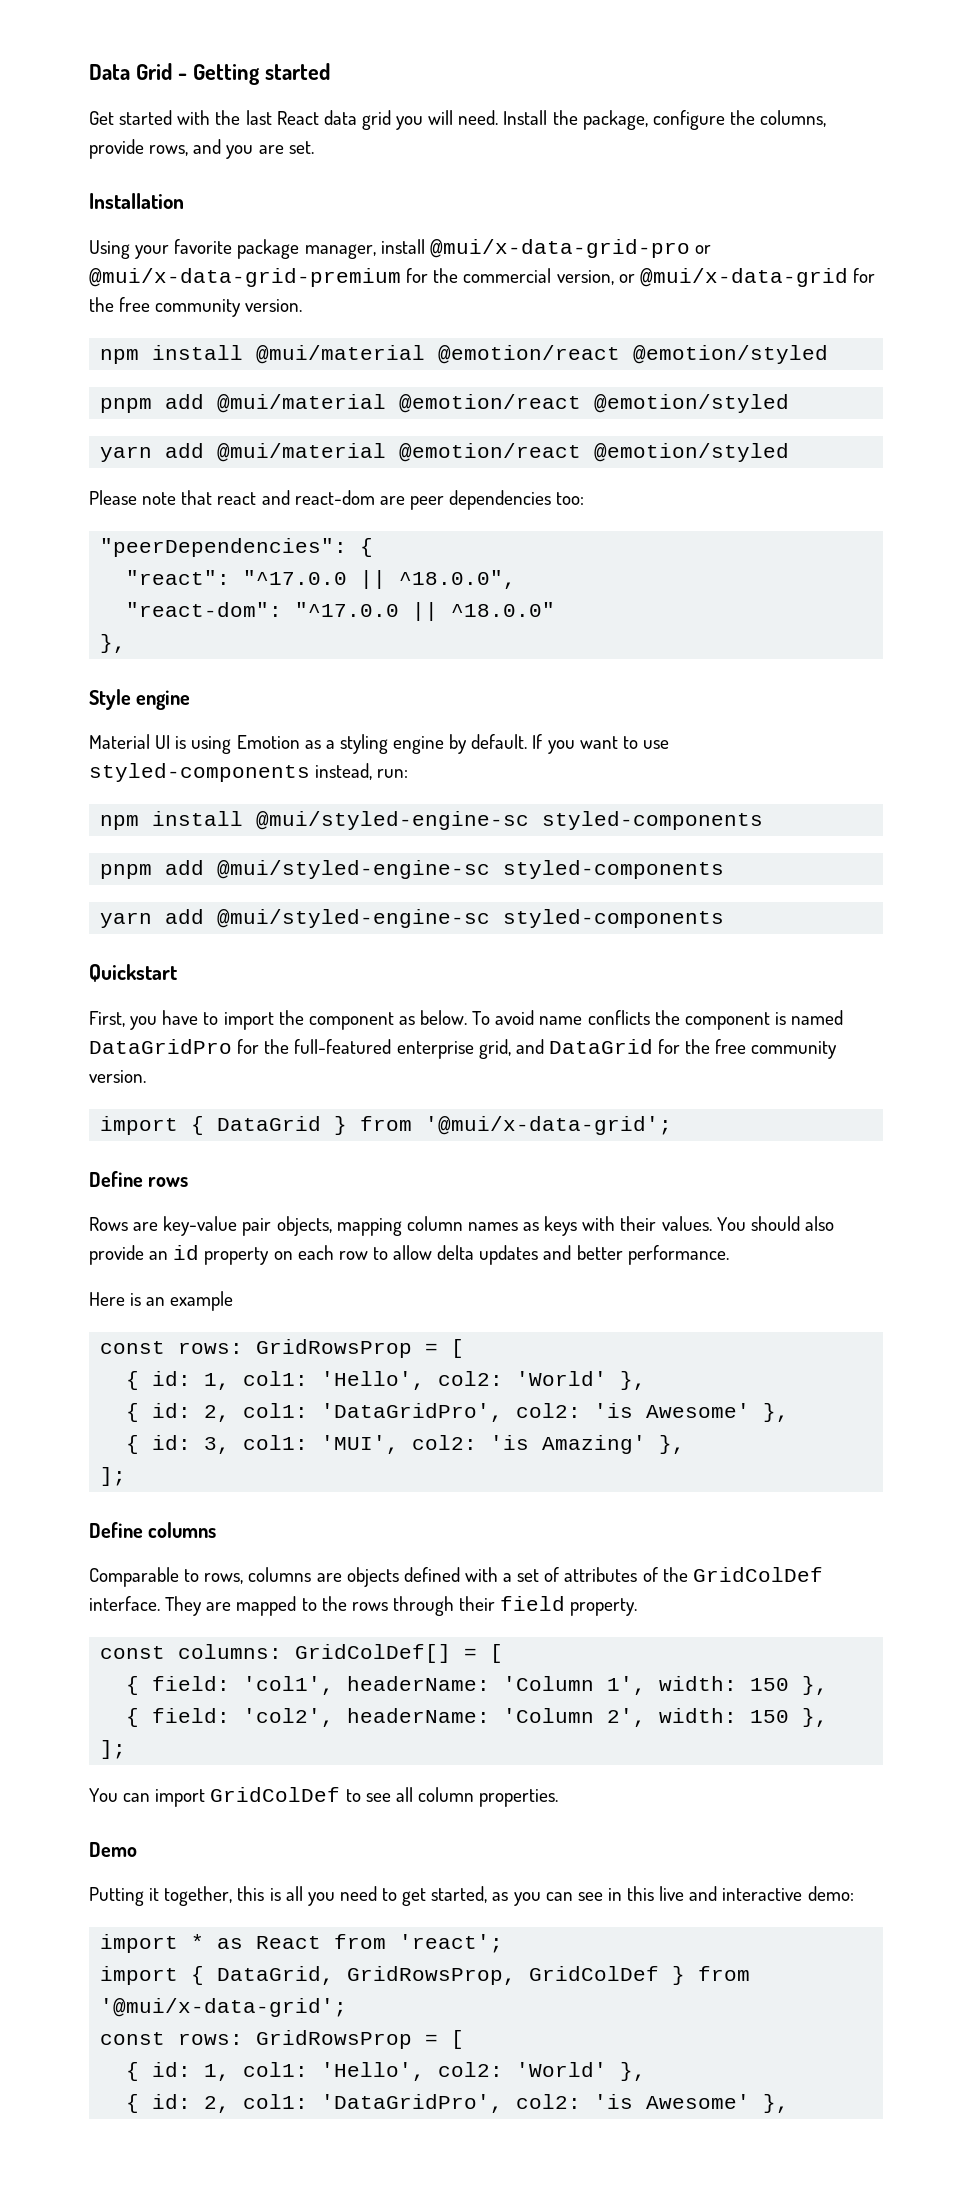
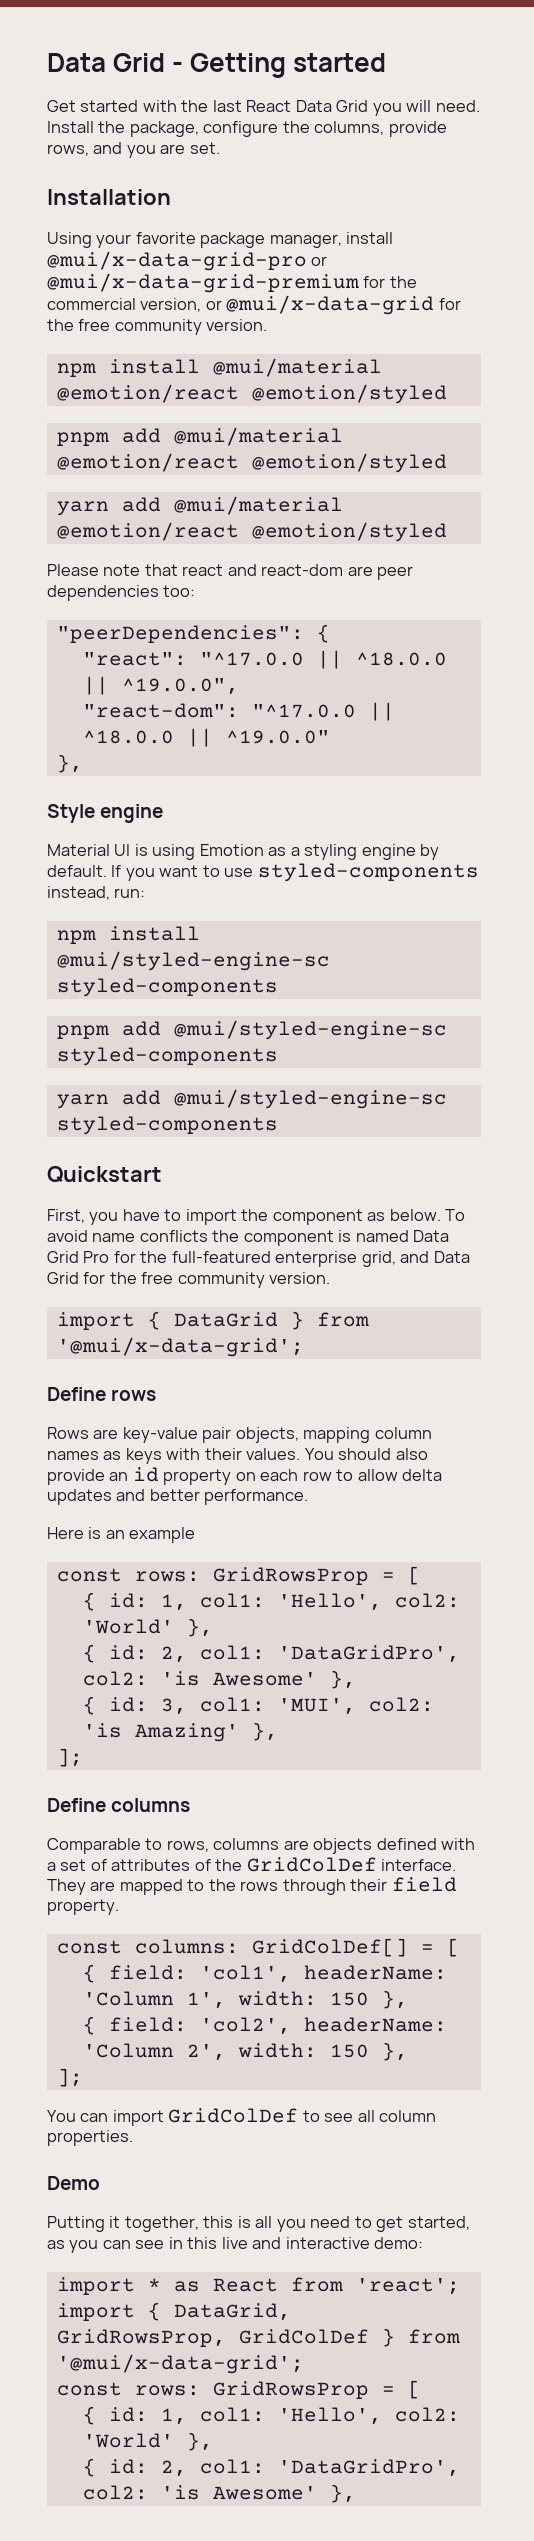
- Get started with the last React data grid you will need.
+ Get started with the last React Data Grid you will need.
- "react": "^17.0.0 || ^18.0.0",
+ "react": "^17.0.0 || ^18.0.0 || ^19.0.0",
- "react-dom": "^17.0.0 || ^18.0.0"
+ "react-dom": "^17.0.0 || ^18.0.0 || ^19.0.0"
- To avoid name conflicts the component is named DataGridPro for the full-featured enterprise grid, and DataGrid for the free community version.
+ To avoid name conflicts the component is named Data Grid Pro for the full-featured enterprise grid, and Data Grid for the free community version.

